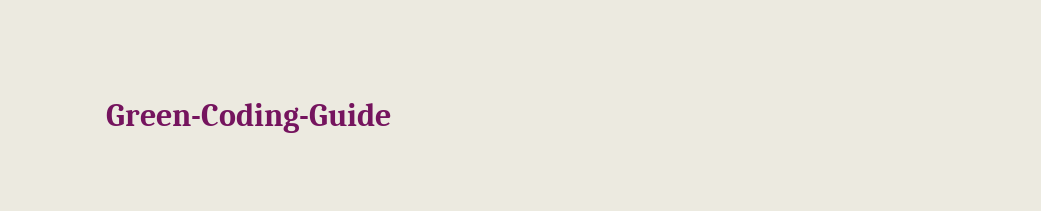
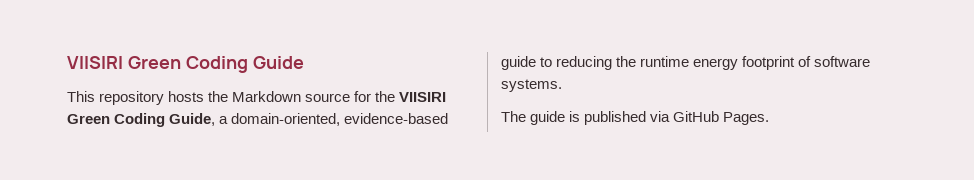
- Green-Coding-Guide
+ VIISIRI Green Coding Guide
+ This repository hosts the Markdown source for the VIISIRI Green Coding Guide, a domain-oriented, evidence-based guide to reducing the runtime energy footprint of software systems.
+ The guide is published via GitHub Pages.

